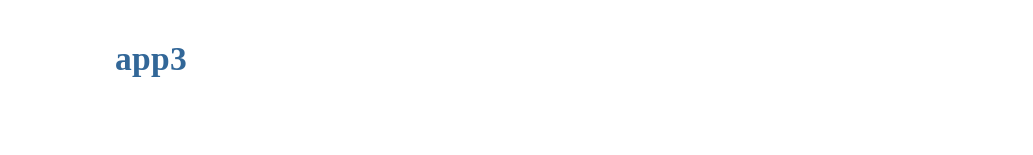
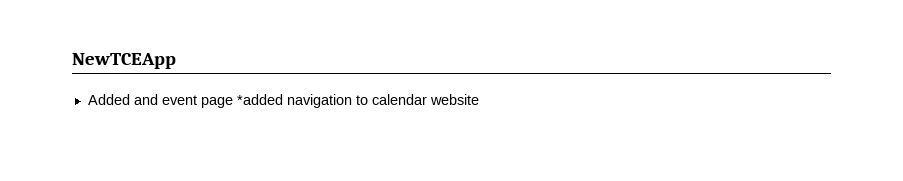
- app3
+ NewTCEApp
+ Added and event page *added navigation to calendar website

